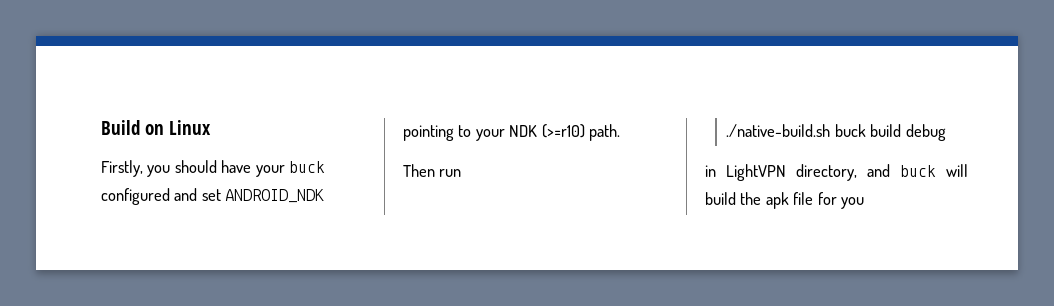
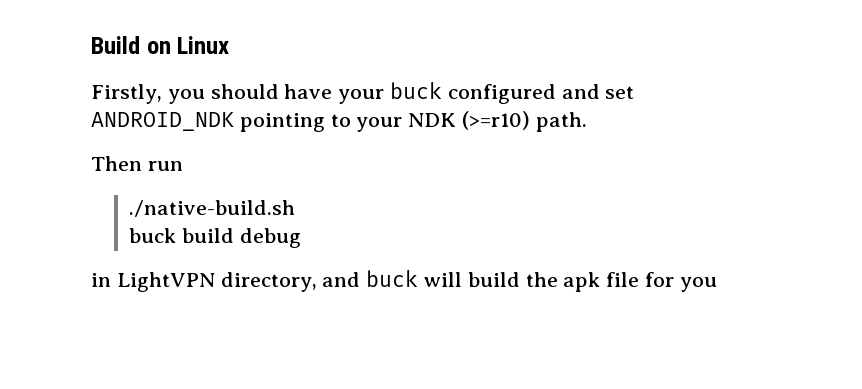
- ./native-build.sh buck build debug
+ ./native-build.sh
+ buck build debug

